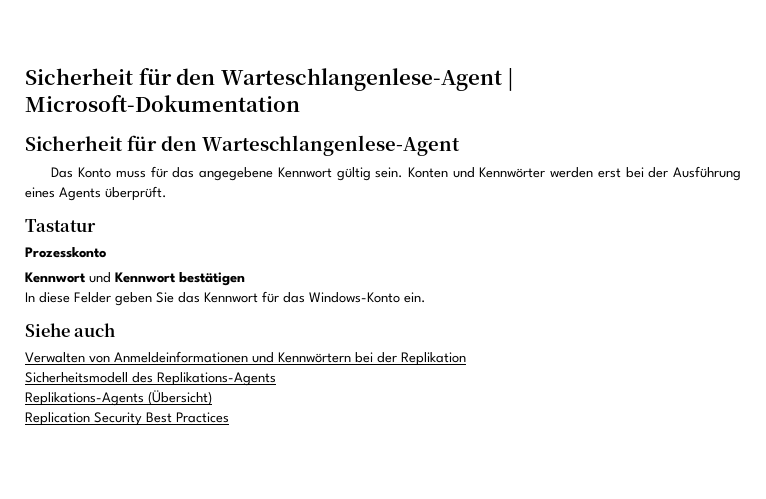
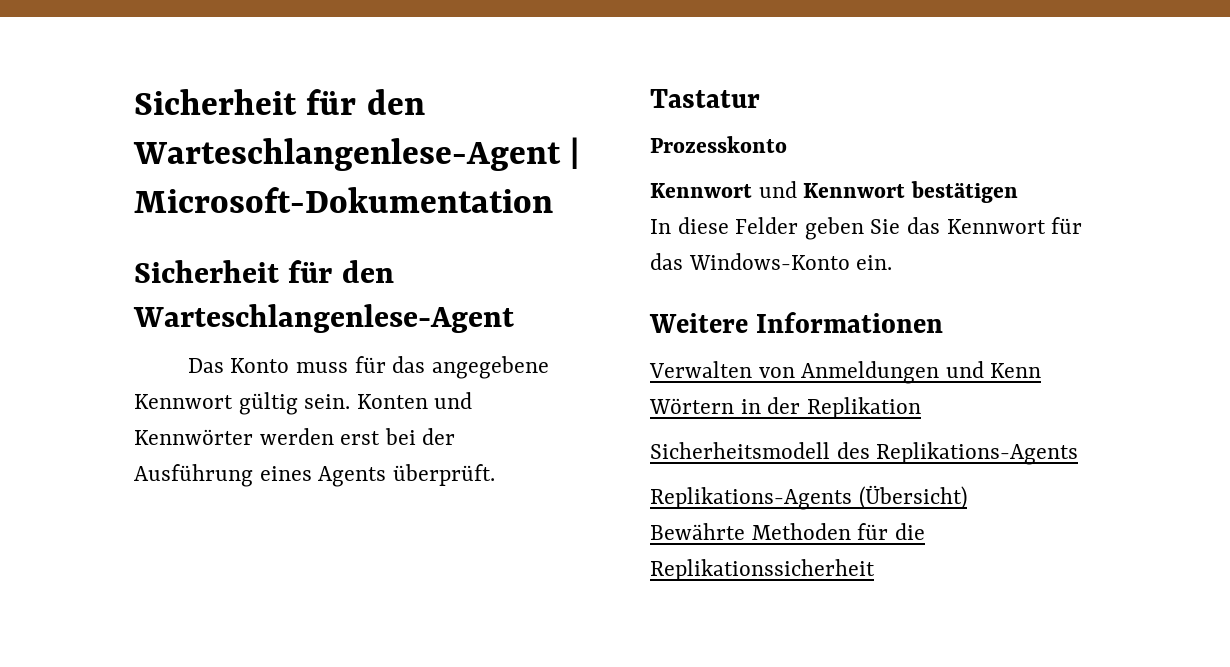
- Siehe auch
+ Weitere Informationen
- Verwalten von Anmeldeinformationen und Kennwörtern bei der Replikation
+ Verwalten von Anmeldungen und Kenn Wörtern in der Replikation
- Replication Security Best Practices
+ Bewährte Methoden für die Replikationssicherheit

